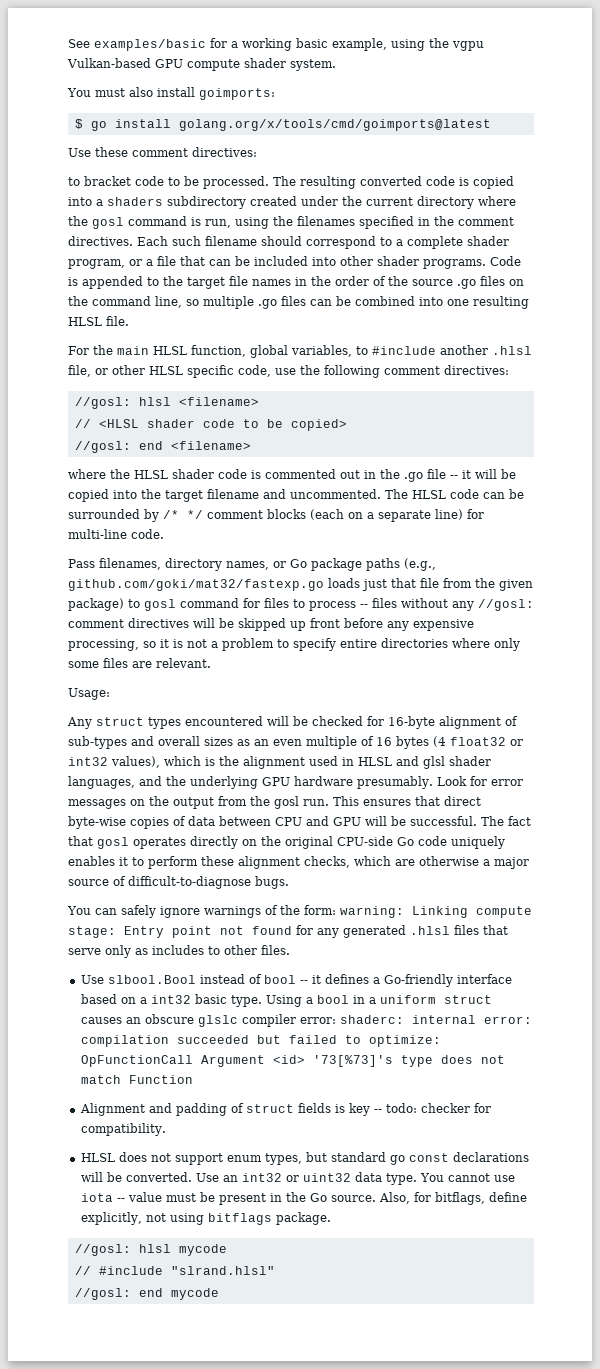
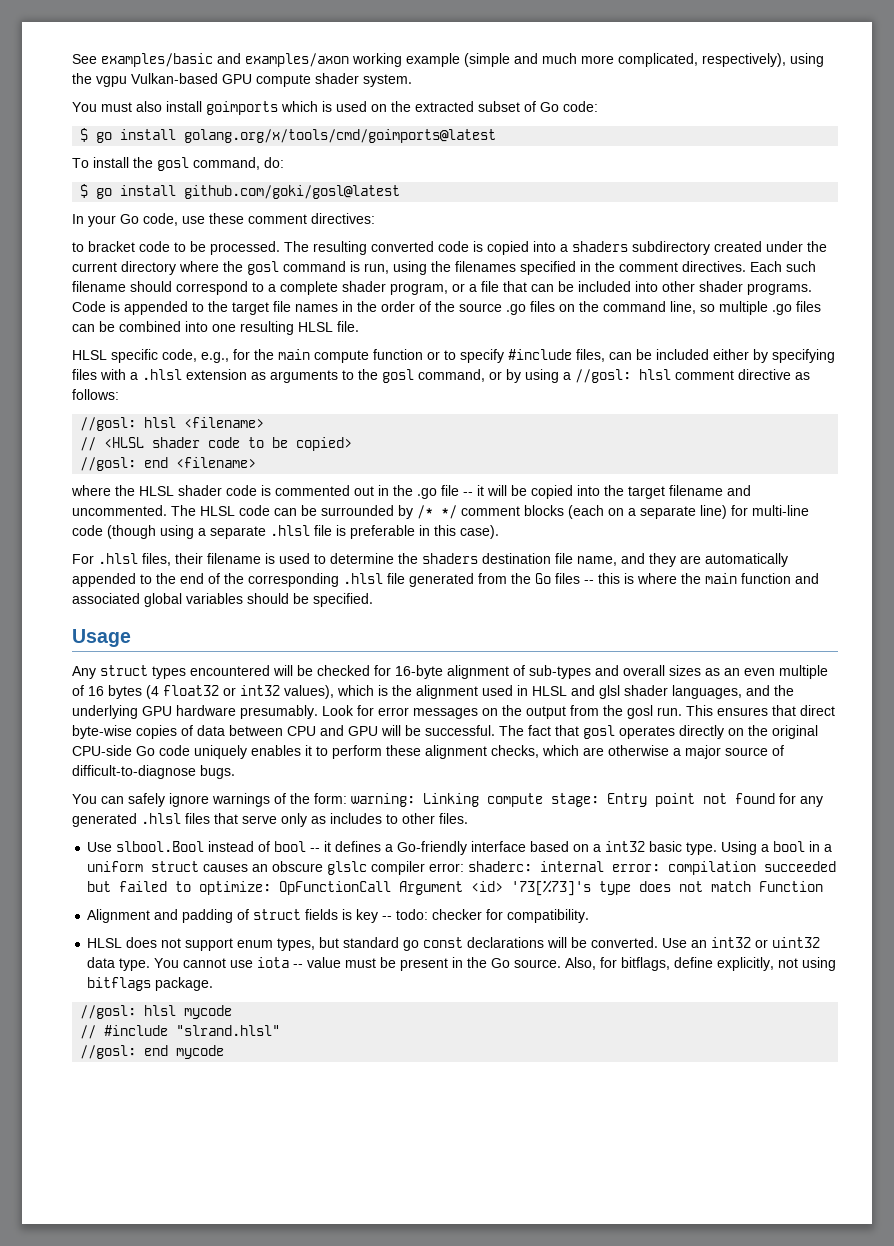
- See examples/basic for a working basic example, using the vgpu Vulkan-based GPU compute shader system.
+ See examples/basic and examples/axon working example (simple and much more complicated, respectively), using the vgpu Vulkan-based GPU compute shader system.
- You must also install goimports:
+ You must also install goimports which is used on the extracted subset of Go code:
  $ go install golang.org/x/tools/cmd/goimports@latest
- Use these comment directives:
+ To install the gosl command, do:
+ $ go install github.com/goki/gosl@latest
+ In your Go code, use these comment directives:
- For the main HLSL function, global variables, to #include another .hlsl file, or other HLSL specific code, use the following comment directives:
+ HLSL specific code, e.g., for the main compute function or to specify #include files, can be included either by specifying files with a .hlsl extension as arguments to the gosl command, or by using a //gosl: hlsl comment directive as follows:
- The HLSL code can be surrounded by /* */ comment blocks (each on a separate line) for multi-line code.
- Pass filenames, directory names, or Go package paths (e.g., github.com/goki/mat32/fastexp.go loads just that file from the given package) to gosl command for files to process -- files without any //gosl: comment directives will be skipped up front before any expensive processing, so it is not a problem to specify entire directories where only some files are relevant.
- Usage:
+ The HLSL code can be surrounded by /* */ comment blocks (each on a separate line) for multi-line code (though using a separate .hlsl file is preferable in this case).
+ For .hlsl files, their filename is used to determine the shaders destination file name, and they are automatically appended to the end of the corresponding .hlsl file generated from the Go files -- this is where the main function and associated global variables should be specified.
+ Usage

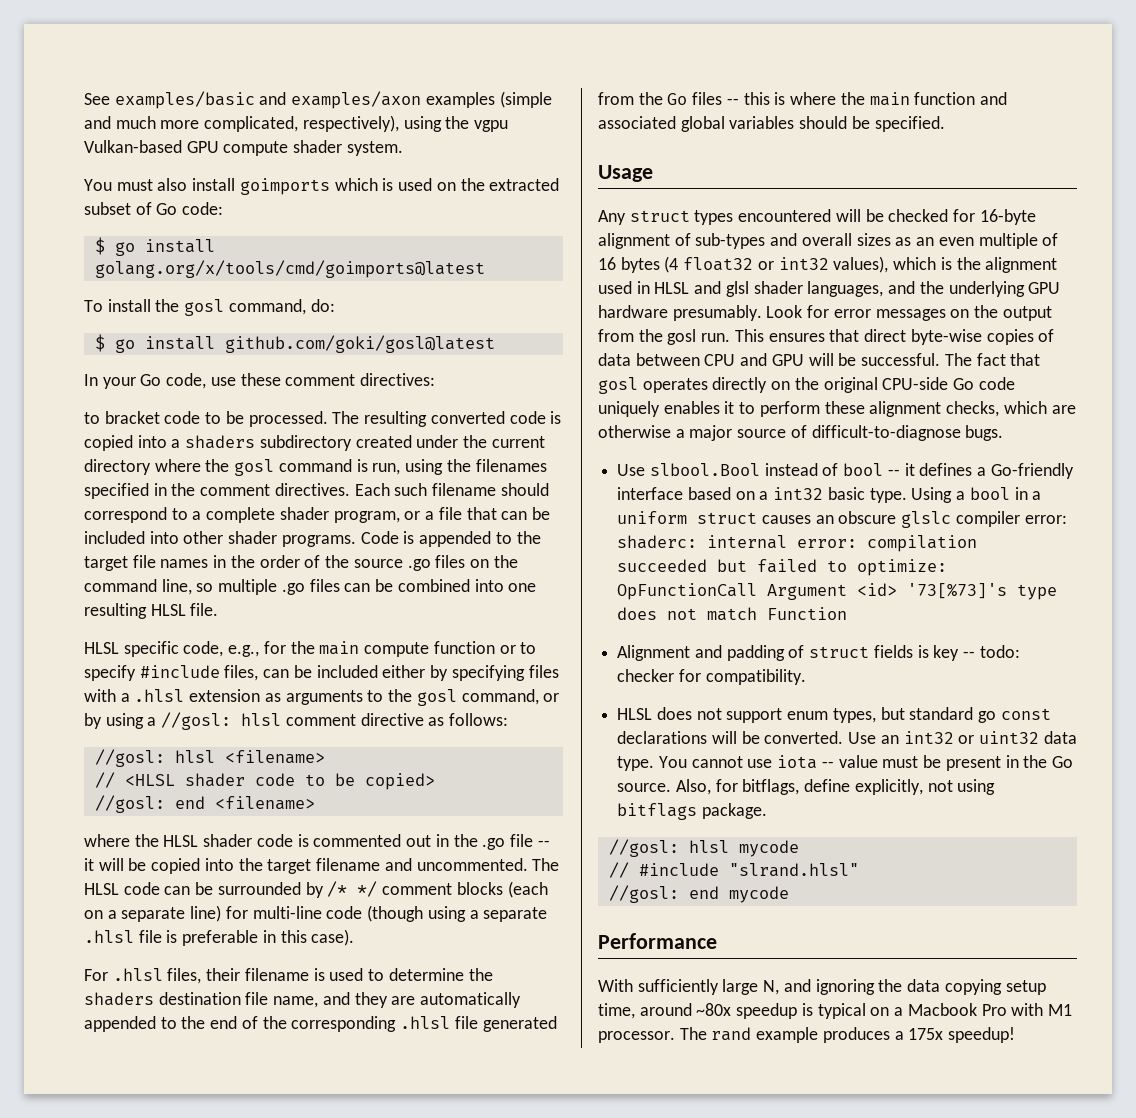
- See examples/basic and examples/axon working example (simple and much more complicated, respectively), using the vgpu Vulkan-based GPU compute shader system.
+ See examples/basic and examples/axon examples (simple and much more complicated, respectively), using the vgpu Vulkan-based GPU compute shader system.
- You can safely ignore warnings of the form: warning: Linking compute stage: Entry point not found for any generated .hlsl files that serve only as includes to other files.
+ Performance
+ With sufficiently large N, and ignoring the data copying setup time, around ~80x speedup is typical on a Macbook Pro with M1 processor. The rand example produces a 175x speedup!

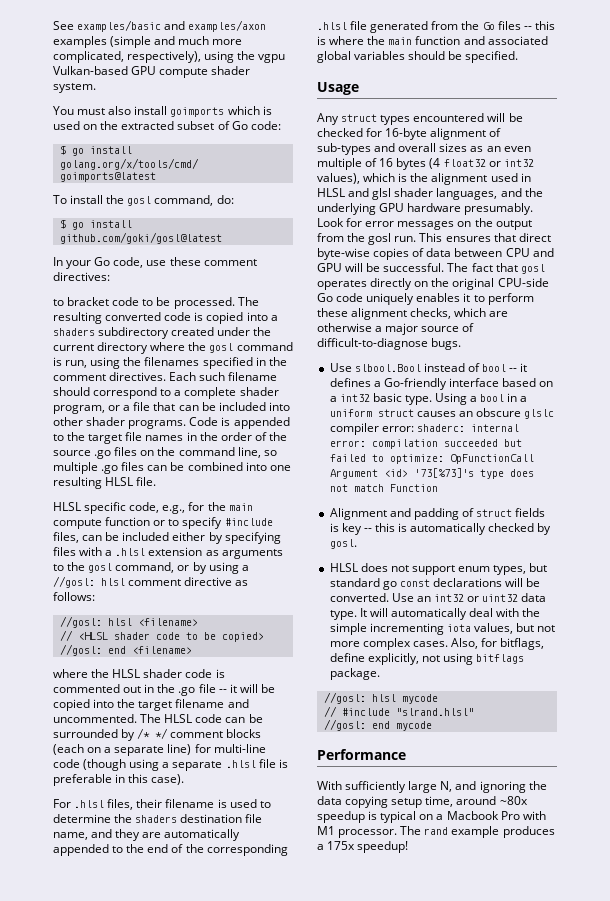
- Alignment and padding of struct fields is key -- todo: checker for compatibility.
+ Alignment and padding of struct fields is key -- this is automatically checked by gosl.
- You cannot use iota -- value must be present in the Go source.
+ It will automatically deal with the simple incrementing iota values, but not more complex cases.

